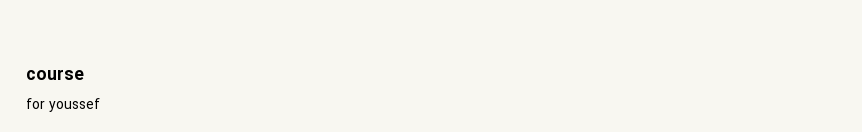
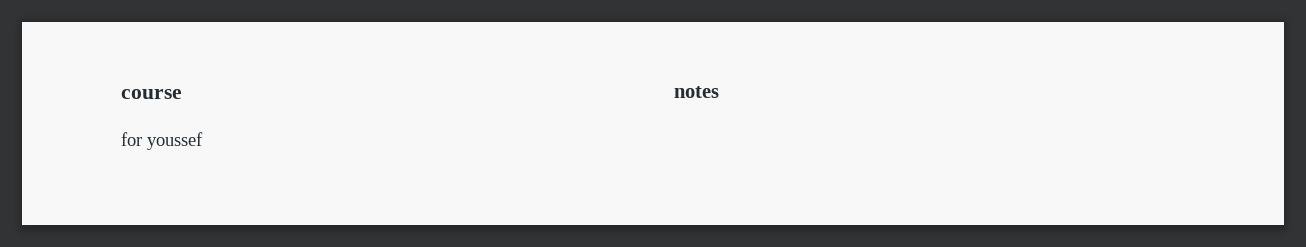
+ notes

